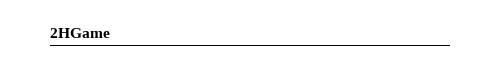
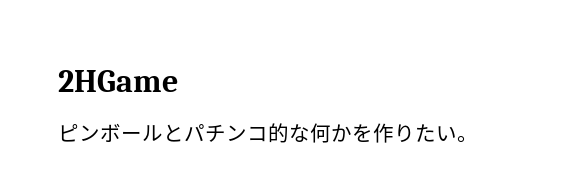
+ ピンボールとパチンコ的な何かを作りたい。

